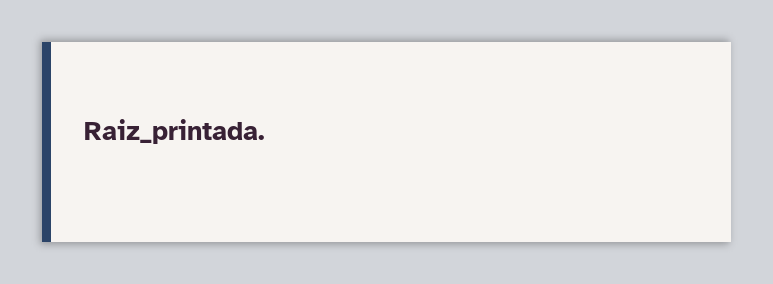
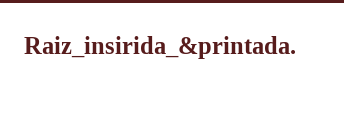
- Raiz_printada.
+ Raiz_insirida_&printada.

